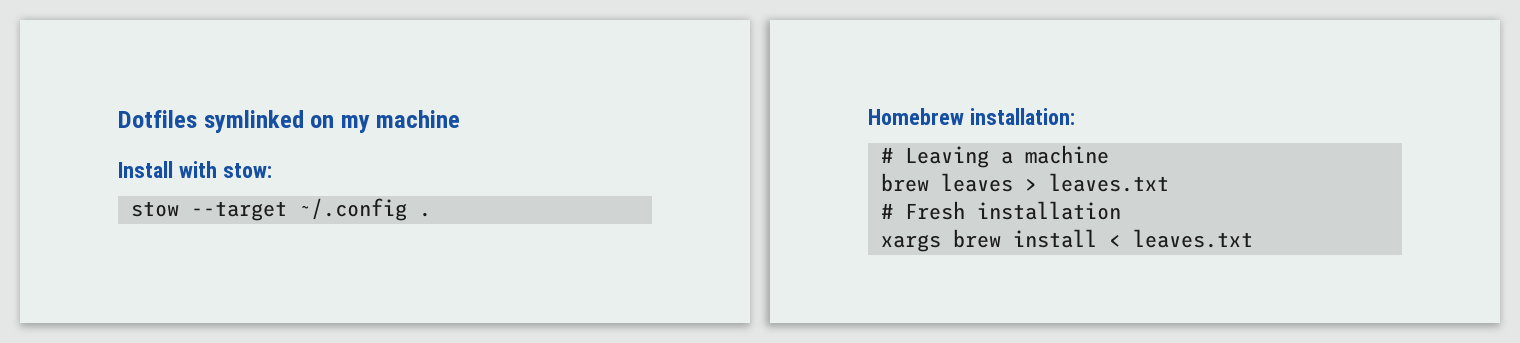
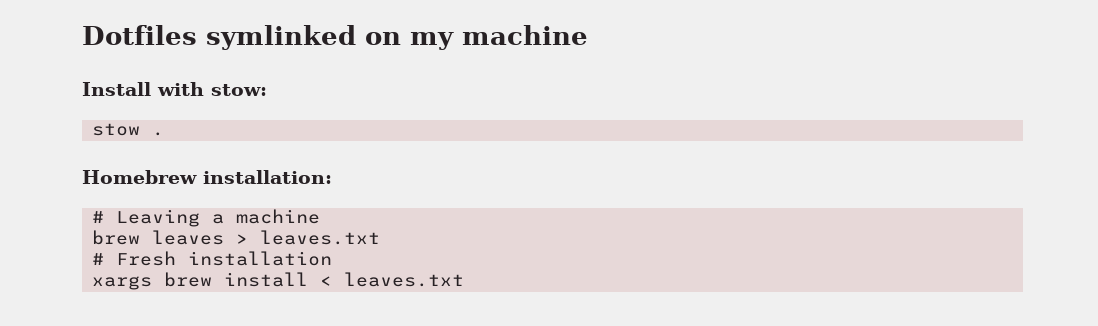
- stow --target ~/.config .
+ stow .

